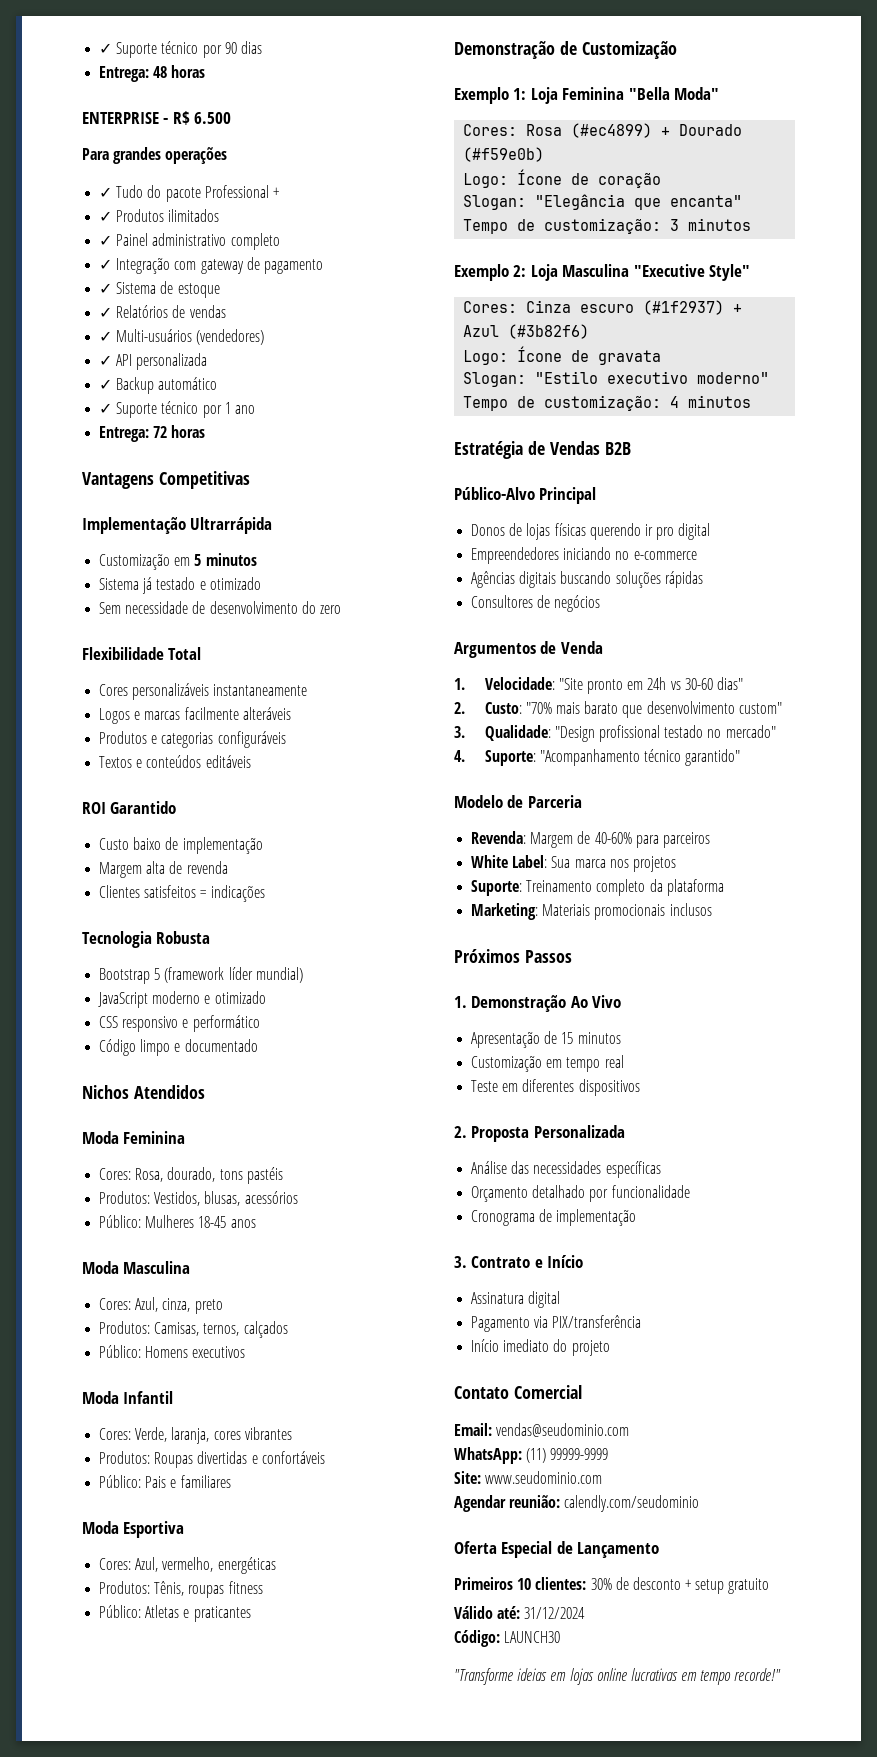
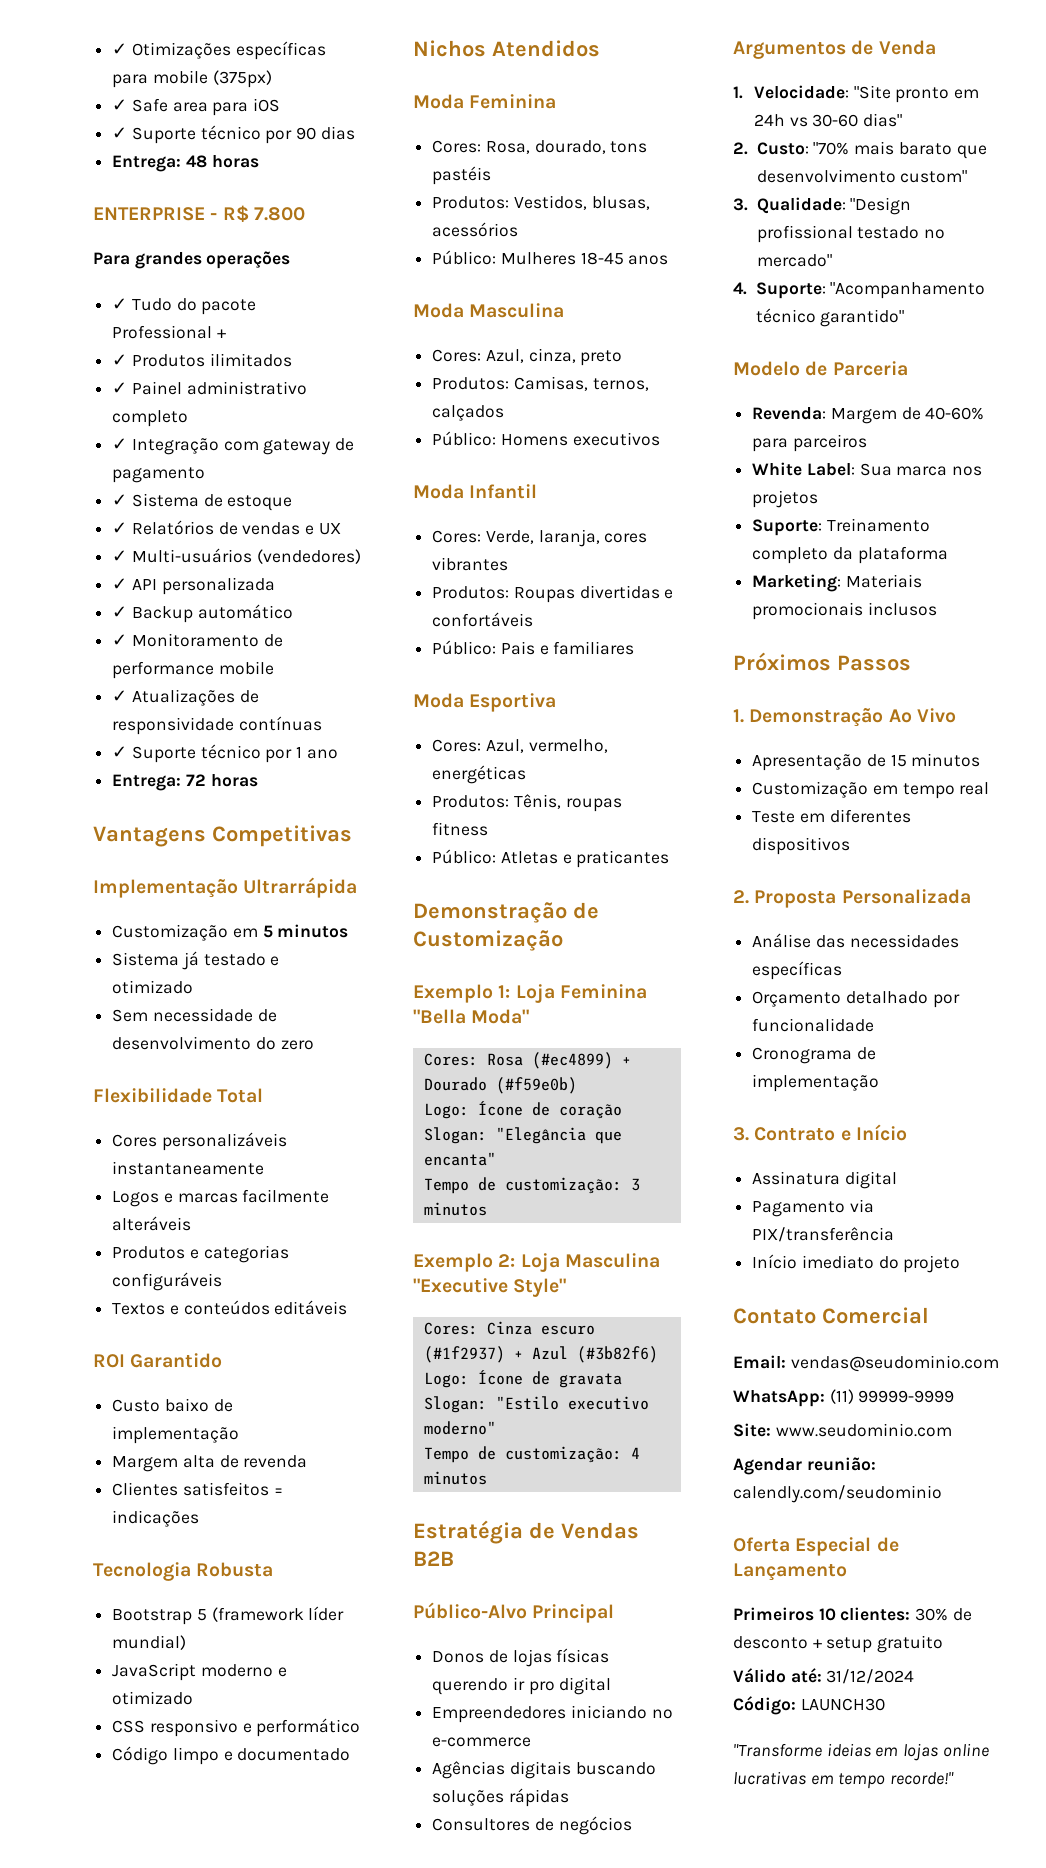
+ ✓ Otimizações específicas para mobile (375px)
+ ✓ Safe area para iOS
- ENTERPRISE - R$ 6.500
+ ENTERPRISE - R$ 7.800
- ✓ Relatórios de vendas
+ ✓ Relatórios de vendas e UX
+ ✓ Monitoramento de performance mobile
+ ✓ Atualizações de responsividade contínuas

